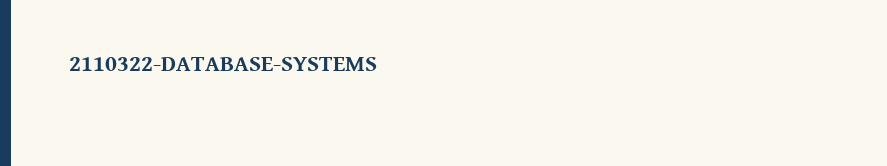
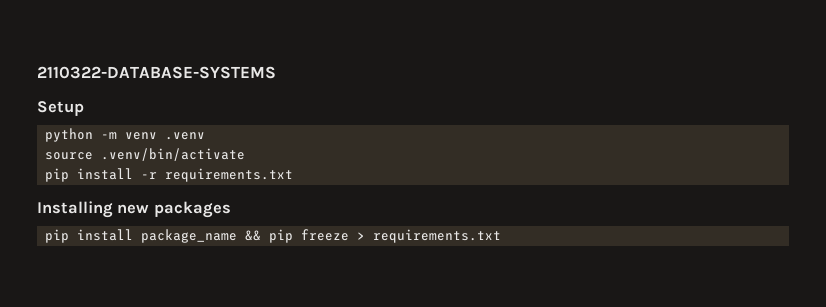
+ Setup
+ python -m venv .venv
+ source .venv/bin/activate
+ pip install -r requirements.txt
+ Installing new packages
+ pip install package_name && pip freeze > requirements.txt

